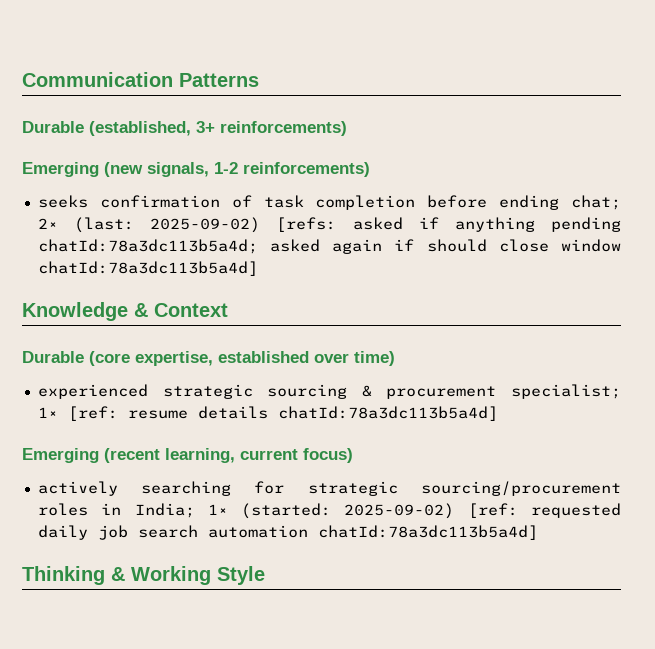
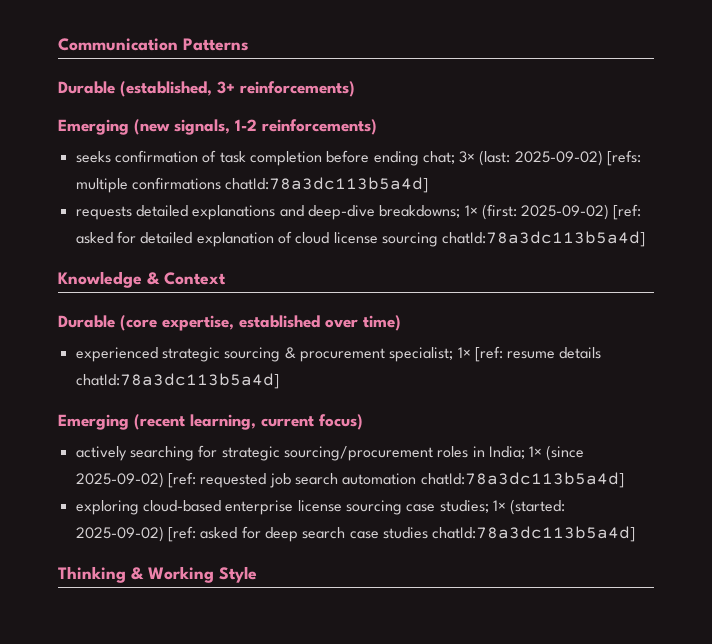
- seeks confirmation of task completion before ending chat; 2× (last: 2025-09-02) [refs: asked if anything pending chatId:78a3dc113b5a4d; asked again if should close window chatId:78a3dc113b5a4d]
+ seeks confirmation of task completion before ending chat; 3× (last: 2025-09-02) [refs: multiple confirmations chatId:78a3dc113b5a4d]
+ requests detailed explanations and deep-dive breakdowns; 1× (first: 2025-09-02) [ref: asked for detailed explanation of cloud license sourcing chatId:78a3dc113b5a4d]
- actively searching for strategic sourcing/procurement roles in India; 1× (started: 2025-09-02) [ref: requested daily job search automation chatId:78a3dc113b5a4d]
+ actively searching for strategic sourcing/procurement roles in India; 1× (since 2025-09-02) [ref: requested job search automation chatId:78a3dc113b5a4d]
+ exploring cloud-based enterprise license sourcing case studies; 1× (started: 2025-09-02) [ref: asked for deep search case studies chatId:78a3dc113b5a4d]

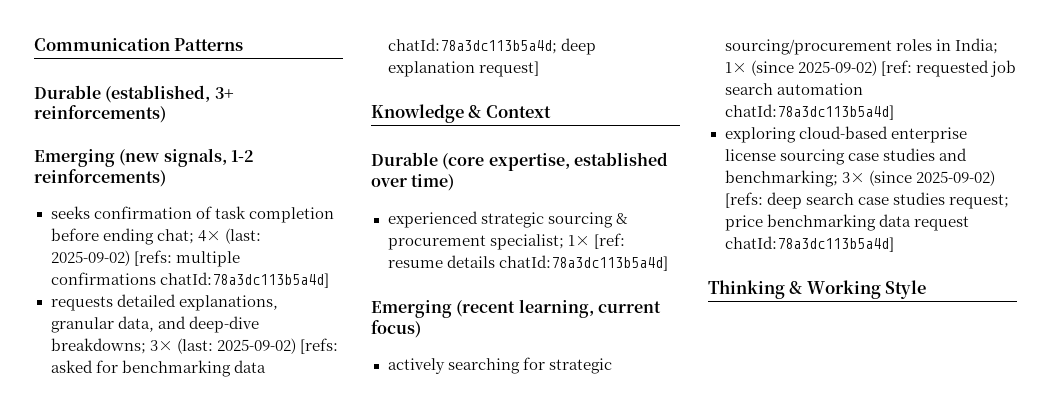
- seeks confirmation of task completion before ending chat; 3× (last: 2025-09-02) [refs: multiple confirmations chatId:78a3dc113b5a4d]
+ seeks confirmation of task completion before ending chat; 4× (last: 2025-09-02) [refs: multiple confirmations chatId:78a3dc113b5a4d]
- requests detailed explanations and deep-dive breakdowns; 1× (first: 2025-09-02) [ref: asked for detailed explanation of cloud license sourcing chatId:78a3dc113b5a4d]
+ requests detailed explanations, granular data, and deep-dive breakdowns; 3× (last: 2025-09-02) [refs: asked for benchmarking data chatId:78a3dc113b5a4d; deep explanation request]
- exploring cloud-based enterprise license sourcing case studies; 1× (started: 2025-09-02) [ref: asked for deep search case studies chatId:78a3dc113b5a4d]
+ exploring cloud-based enterprise license sourcing case studies and benchmarking; 3× (since 2025-09-02) [refs: deep search case studies request; price benchmarking data request chatId:78a3dc113b5a4d]

